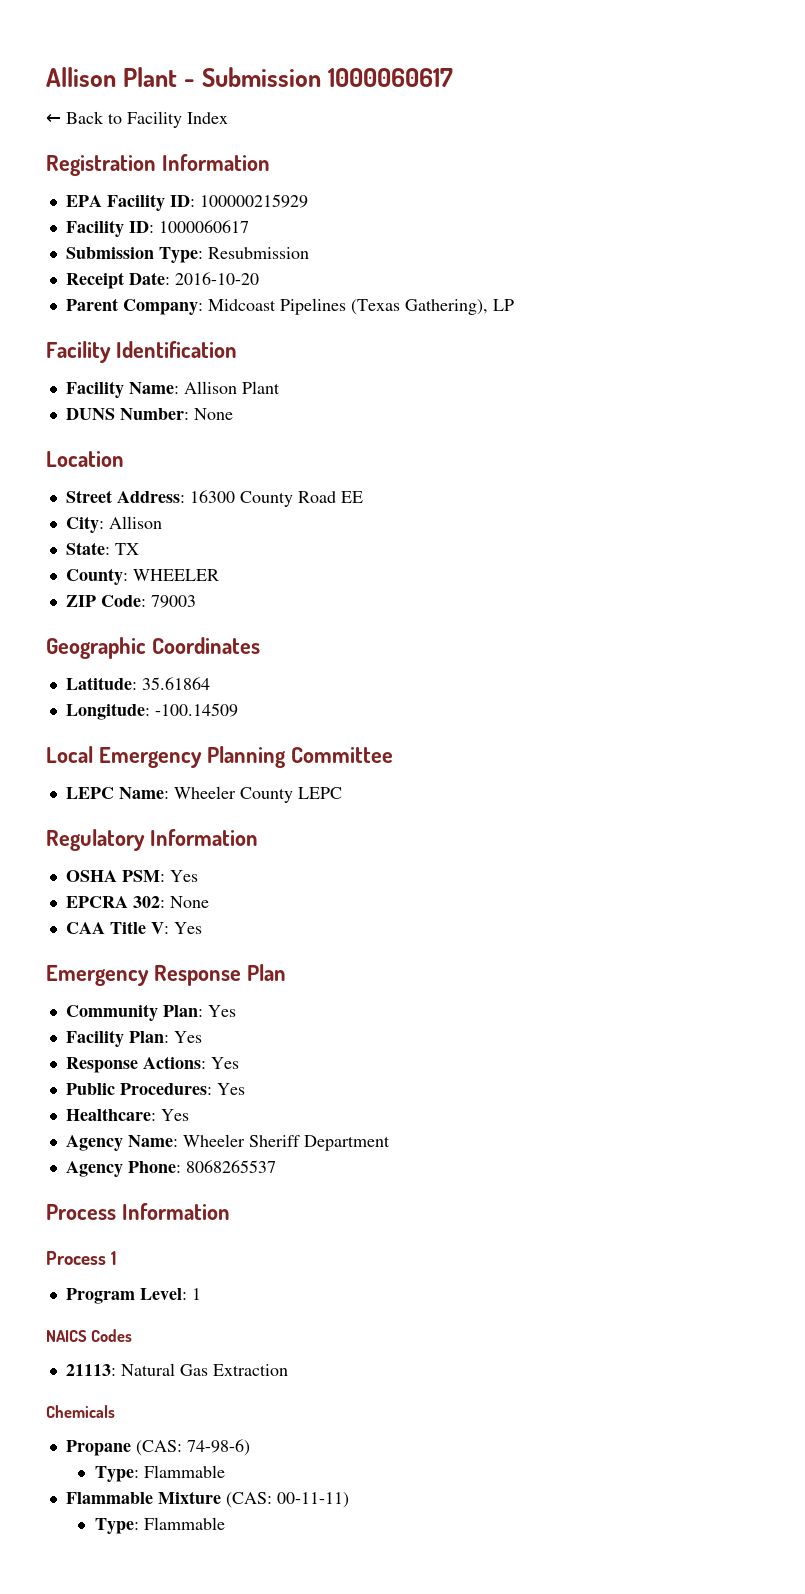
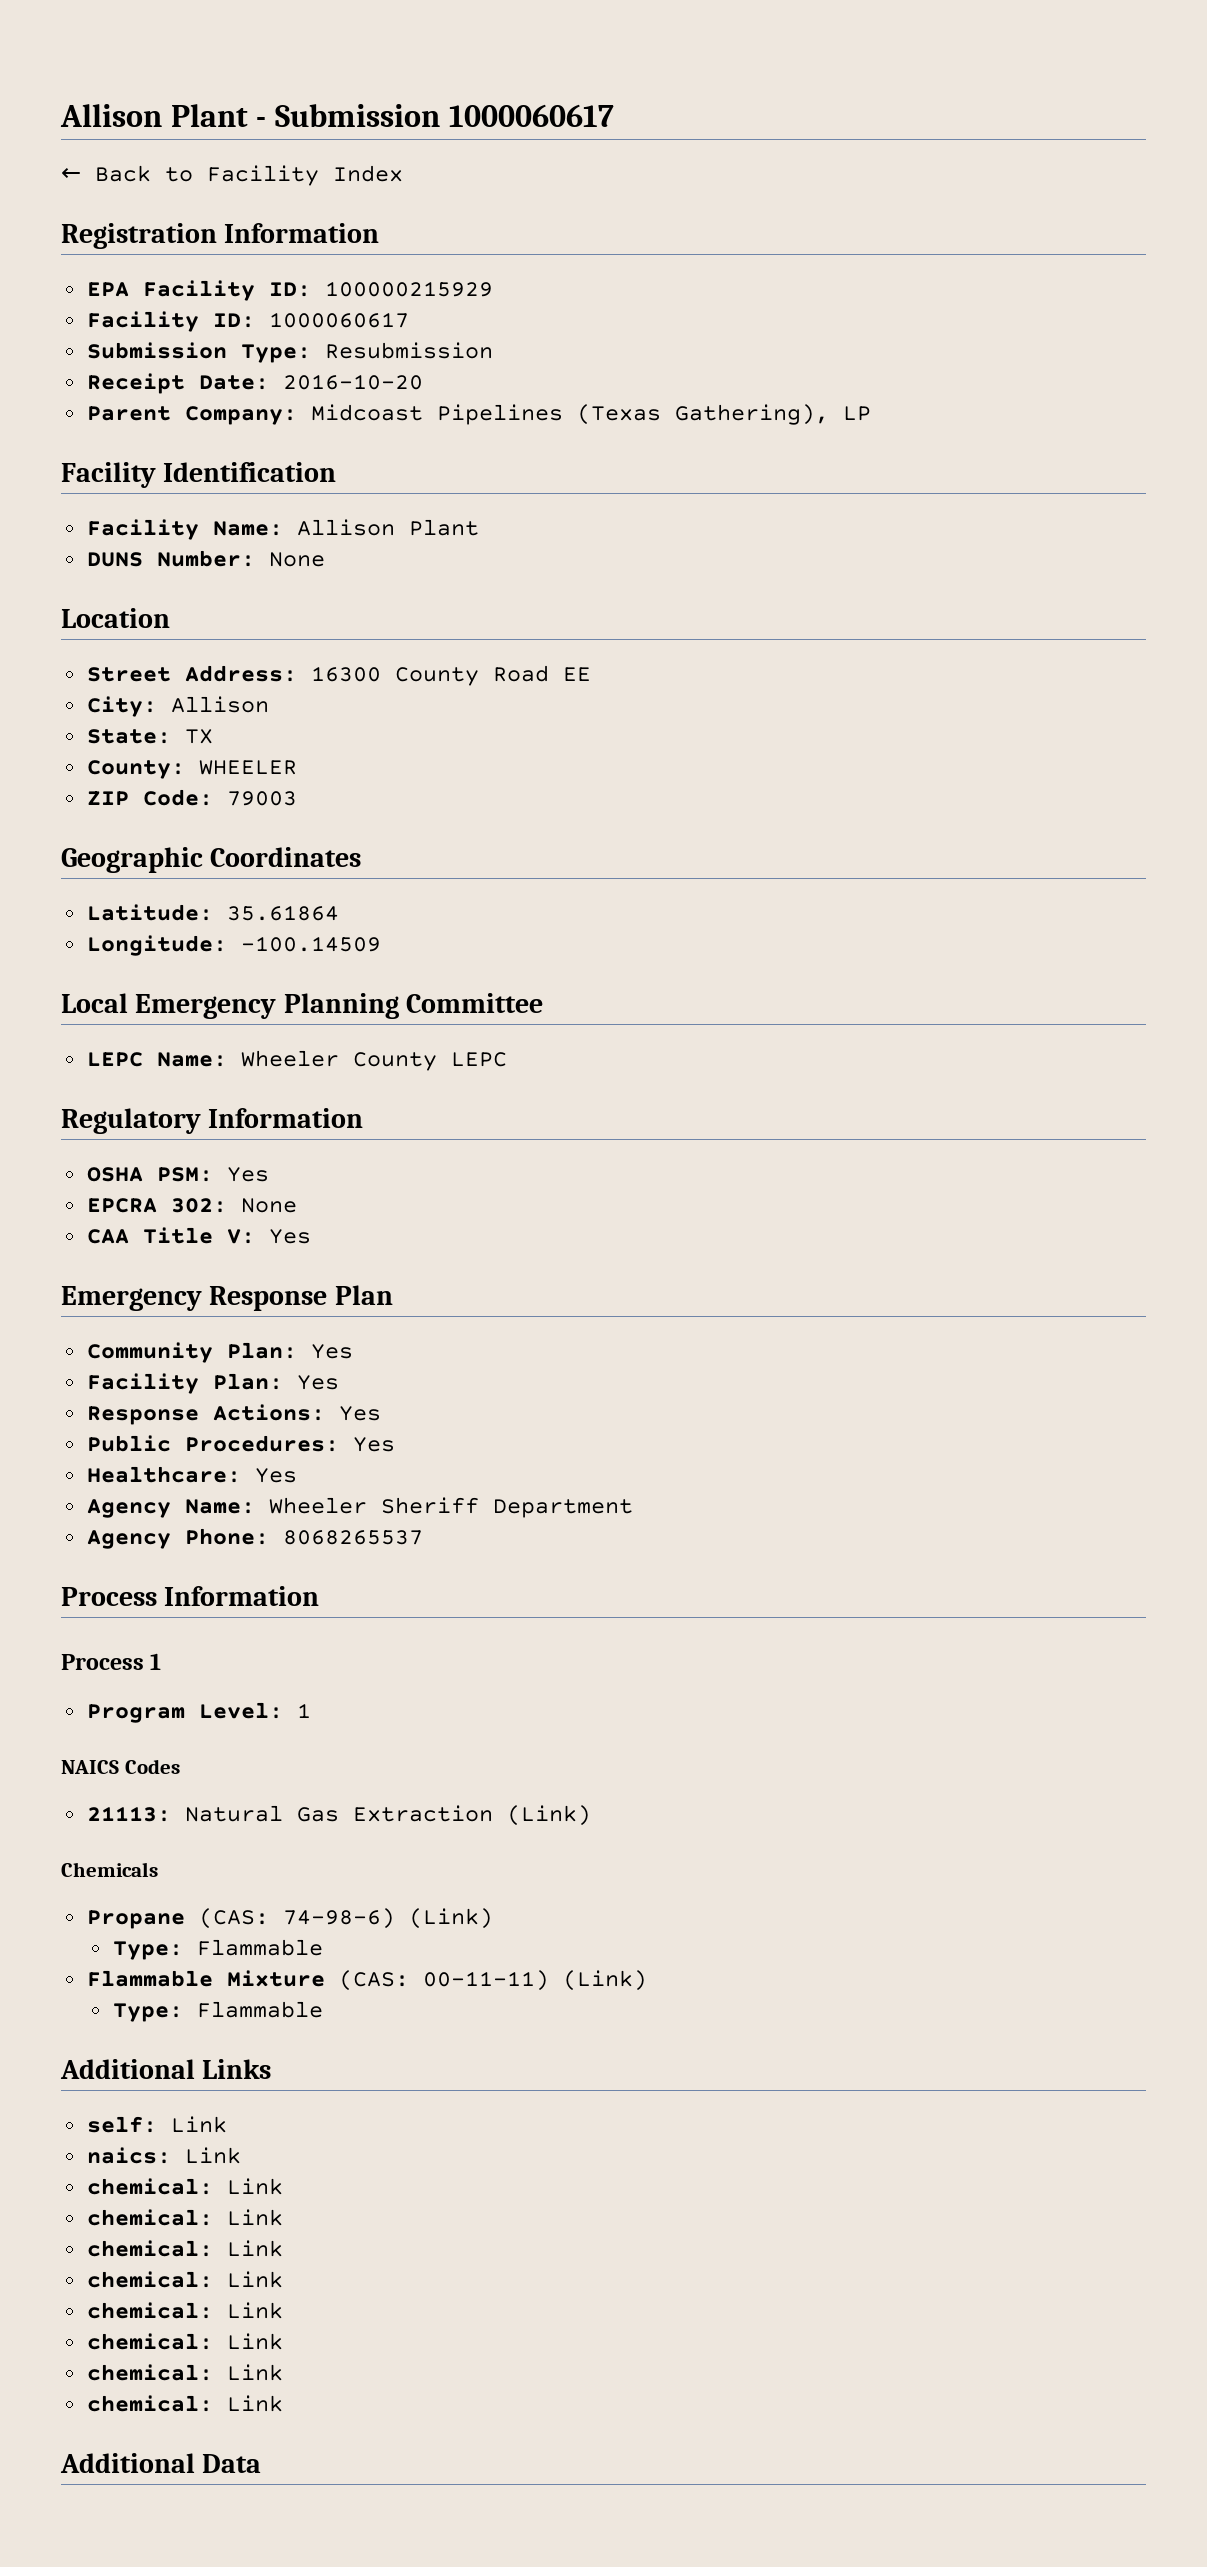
- 21113: Natural Gas Extraction
+ 21113: Natural Gas Extraction (Link)
- Propane (CAS: 74-98-6)
+ Propane (CAS: 74-98-6) (Link)
- Flammable Mixture (CAS: 00-11-11)
+ Flammable Mixture (CAS: 00-11-11) (Link)
  Type: Flammable
+ Additional Links
+ self: Link
+ naics: Link
+ chemical: Link
+ chemical: Link
+ chemical: Link
+ chemical: Link
+ chemical: Link
+ chemical: Link
+ chemical: Link
+ chemical: Link
+ Additional Data

